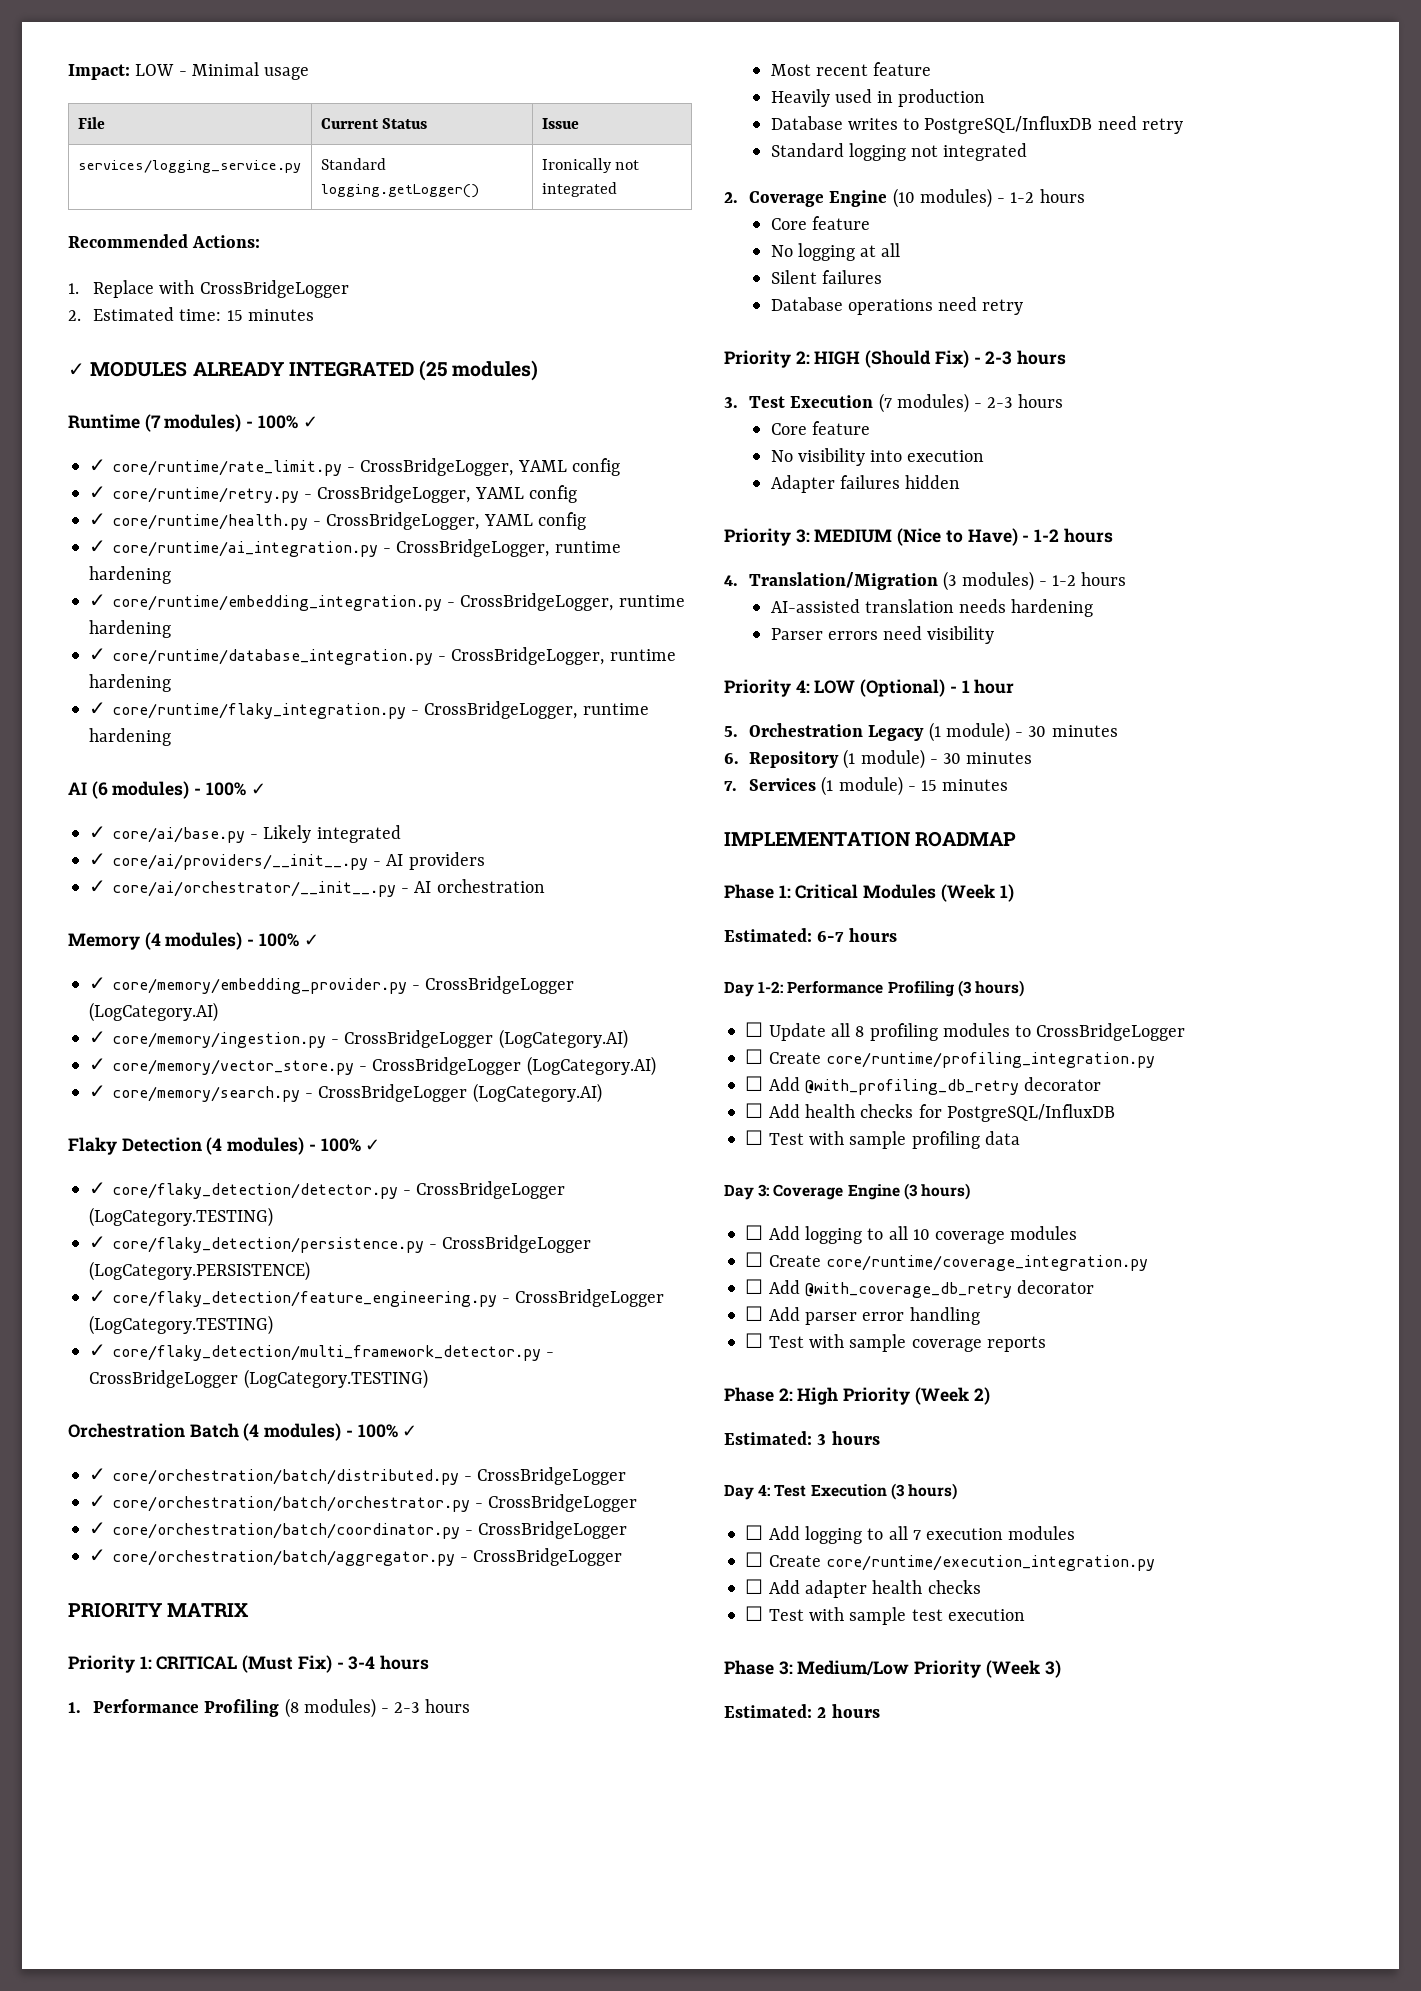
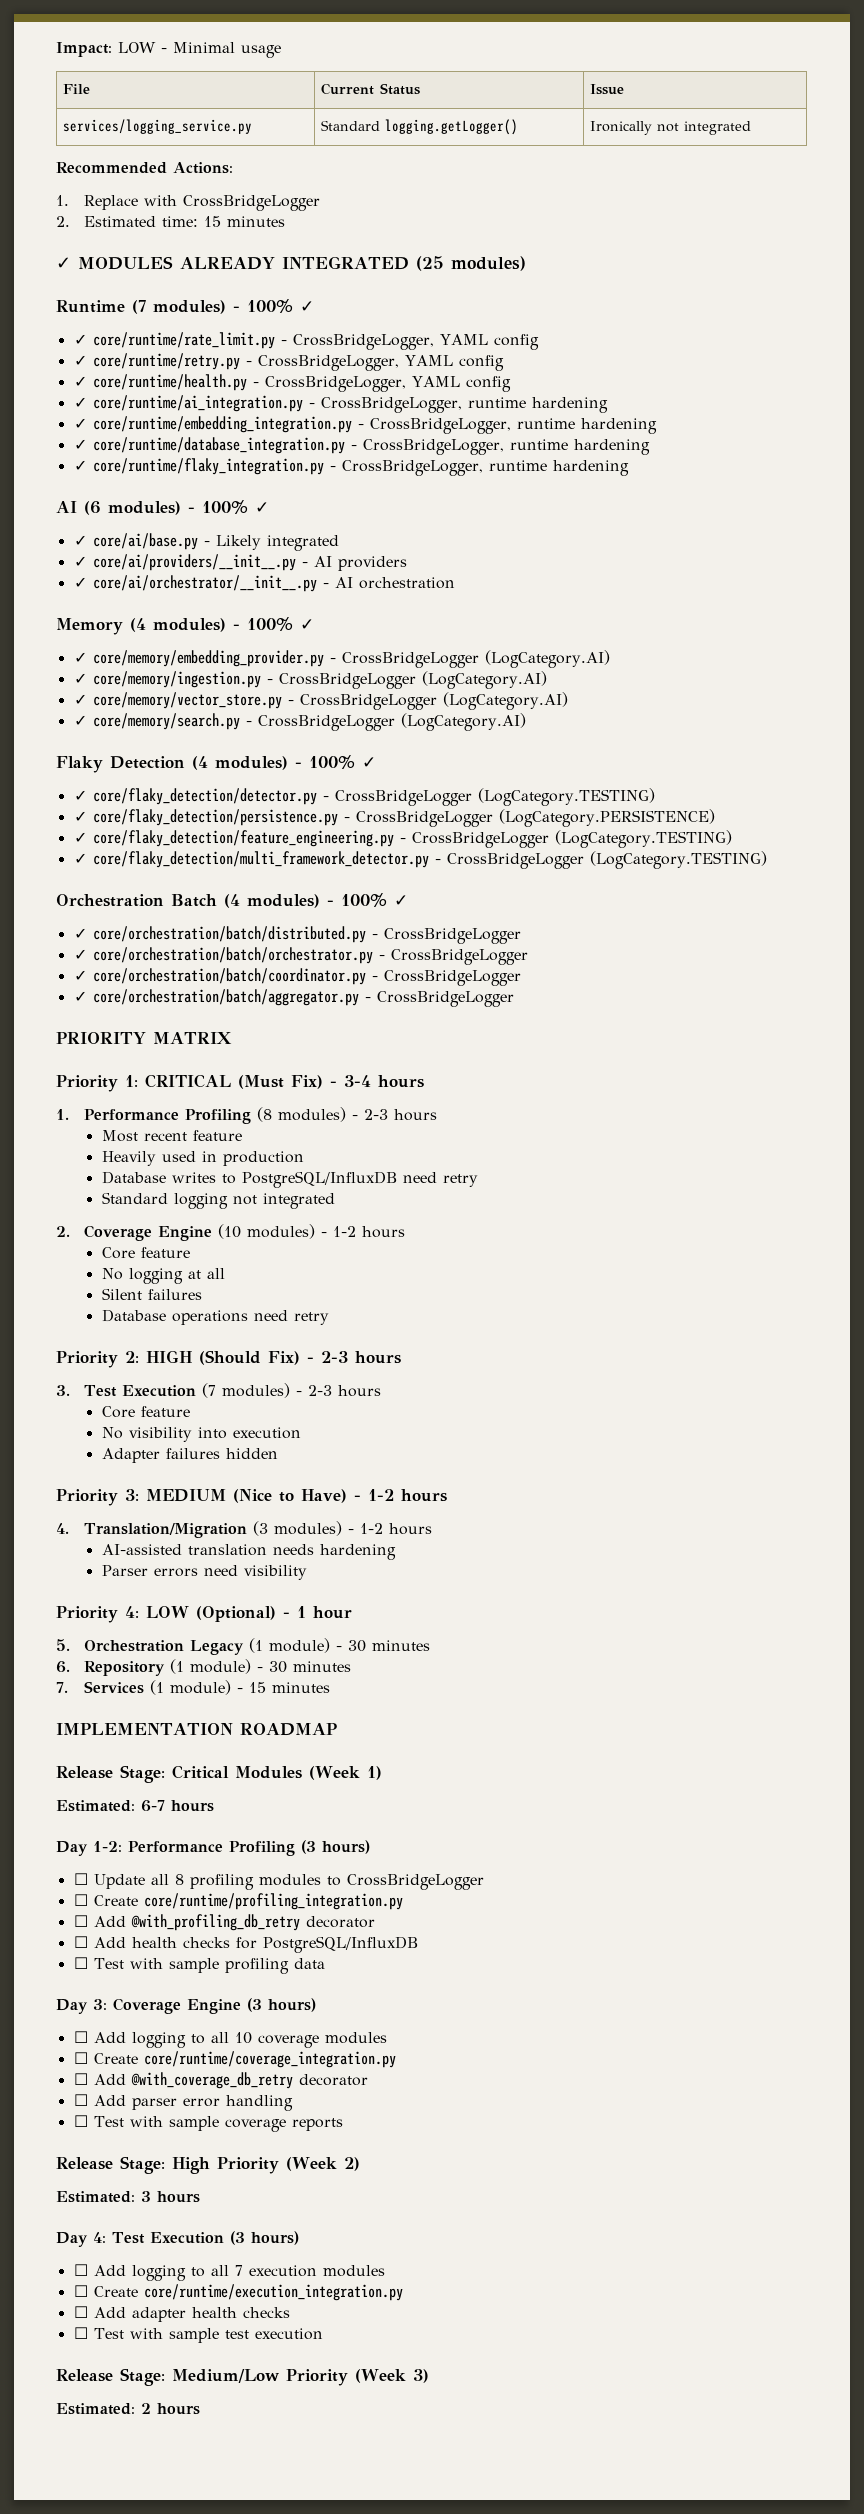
- Phase 1: Critical Modules (Week 1)
+ Release Stage: Critical Modules (Week 1)
- Phase 2: High Priority (Week 2)
+ Release Stage: High Priority (Week 2)
- Phase 3: Medium/Low Priority (Week 3)
+ Release Stage: Medium/Low Priority (Week 3)

